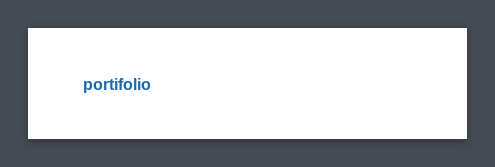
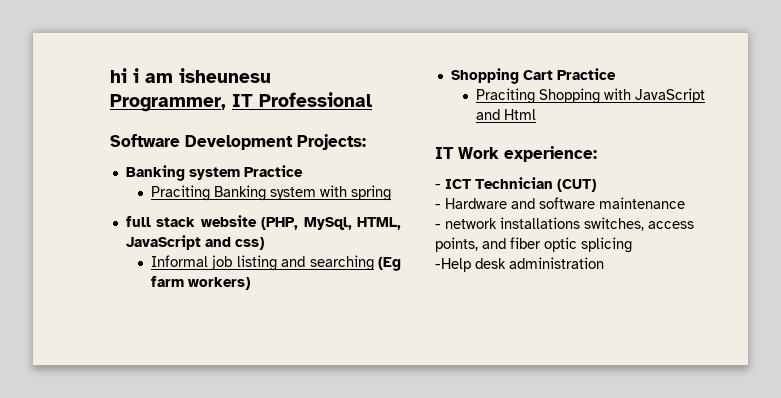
- portifolio
+ hi i am isheunesu
+ Programmer, IT Professional
+ Software Development Projects:
+ Banking system Practice
+ Praciting Banking system with spring
+ full stack website (PHP, MySql, HTML, JavaScript and css)
+ Informal job listing and searching (Eg farm workers)
+ Shopping Cart Practice
+ Praciting Shopping with JavaScript and Html
+ IT Work experience:
+ - ICT Technician (CUT)
+ - Hardware and software maintenance
+ - network installations switches, access points, and fiber optic splicing
+ -Help desk administration

